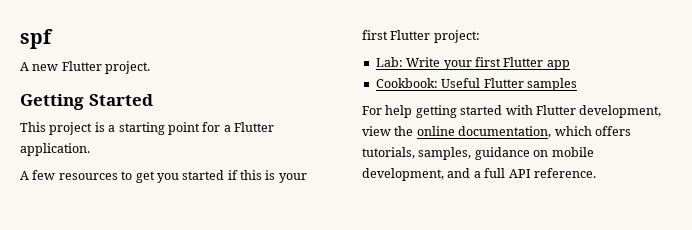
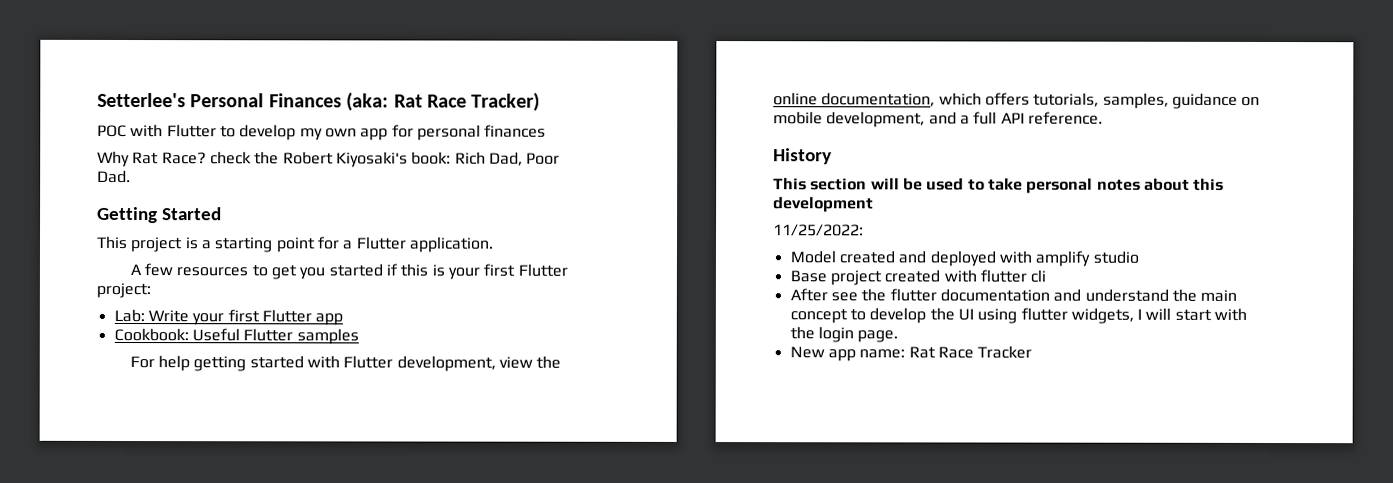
- spf
- A new Flutter project.
+ Setterlee's Personal Finances (aka: Rat Race Tracker)
+ POC with Flutter to develop my own app for personal finances
+ Why Rat Race? check the Robert Kiyosaki's book: Rich Dad, Poor Dad.
+ History
+ This section will be used to take personal notes about this development
+ 11/25/2022:
+ Model created and deployed with amplify studio
+ Base project created with flutter cli
+ After see the flutter documentation and understand the main concept to develop the UI using flutter widgets, I will start with the login page.
+ New app name: Rat Race Tracker

